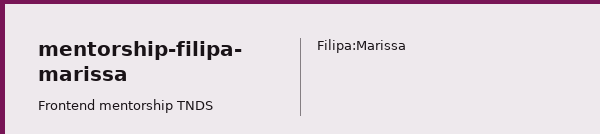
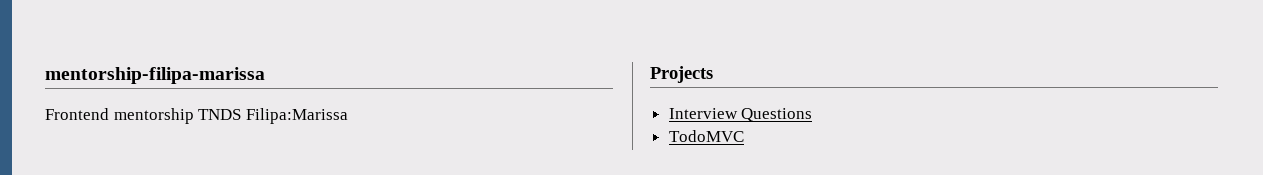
+ Projects
+ Interview Questions
+ TodoMVC

